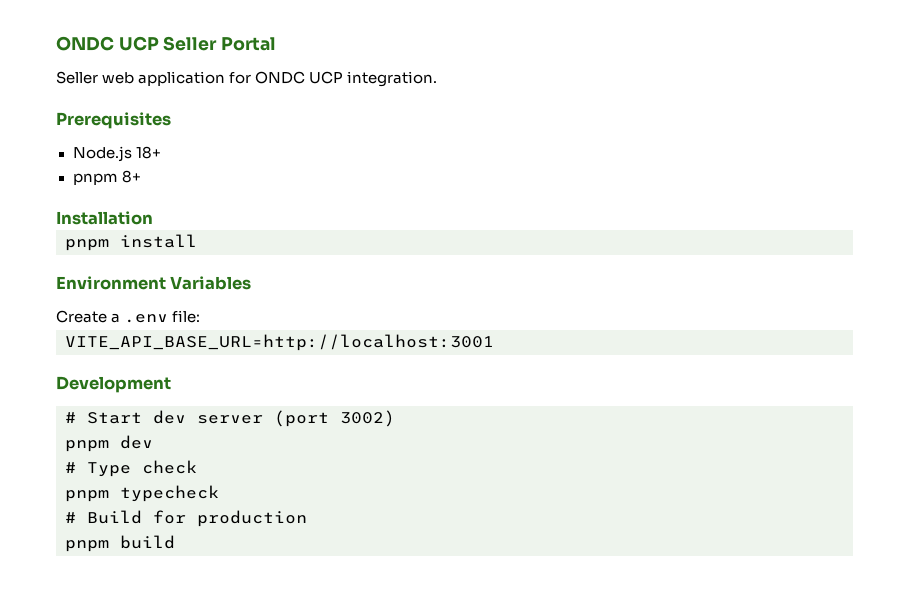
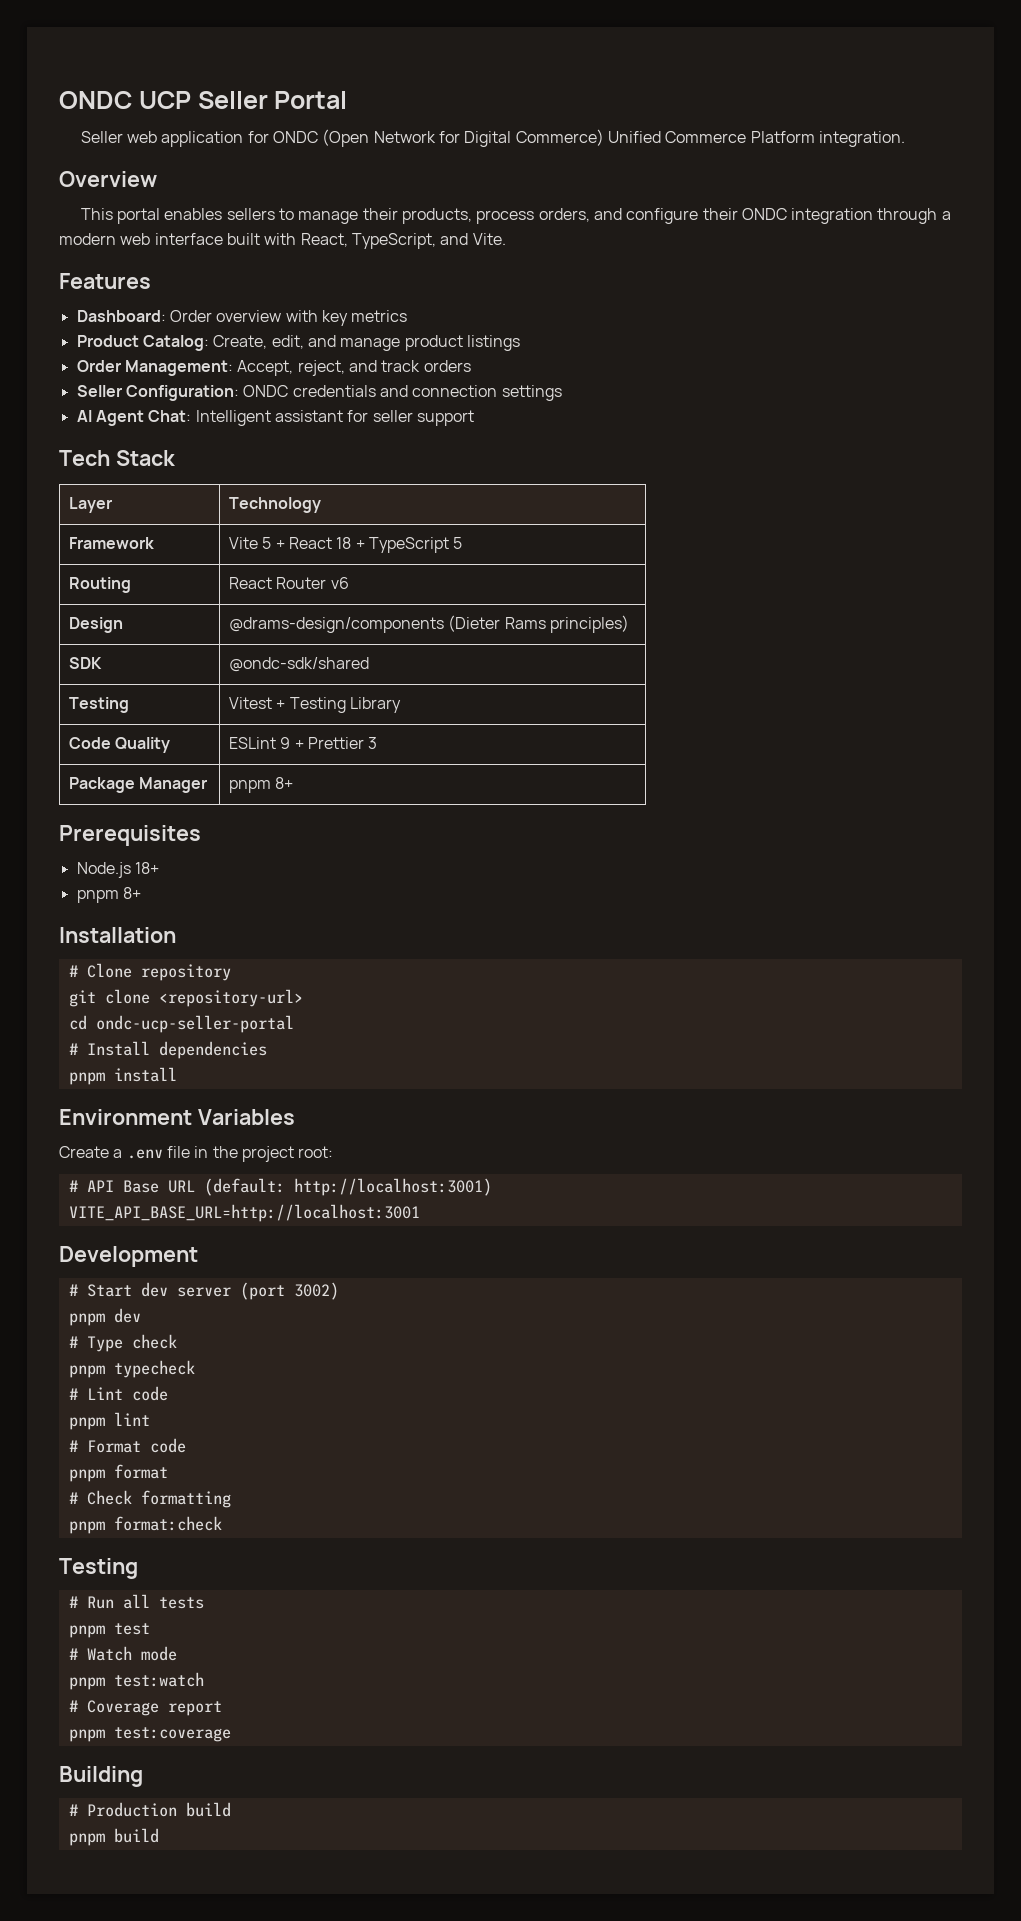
- Seller web application for ONDC UCP integration.
+ Seller web application for ONDC (Open Network for Digital Commerce) Unified Commerce Platform integration.
+ Overview
+ This portal enables sellers to manage their products, process orders, and configure their ONDC integration through a modern web interface built with React, TypeScript, and Vite.
+ Features
+ Dashboard: Order overview with key metrics
+ Product Catalog: Create, edit, and manage product listings
+ Order Management: Accept, reject, and track orders
+ Seller Configuration: ONDC credentials and connection settings
+ AI Agent Chat: Intelligent assistant for seller support
+ Tech Stack
+ Layer | Technology
+ Framework | Vite 5 + React 18 + TypeScript 5
+ Routing | React Router v6
+ Design | @drams-design/components (Dieter Rams principles)
+ SDK | @ondc-sdk/shared
+ Testing | Vitest + Testing Library
+ Code Quality | ESLint 9 + Prettier 3
+ Package Manager | pnpm 8+
+ # Clone repository
+ git clone <repository-url>
+ cd ondc-ucp-seller-portal
+ # Install dependencies
- Create a .env file:
+ Create a .env file in the project root:
+ # API Base URL (default: http://localhost:3001)
- # Build for production
+ # Lint code
+ pnpm lint
+ # Format code
+ pnpm format
+ # Check formatting
+ pnpm format:check
+ Testing
+ # Run all tests
+ pnpm test
+ # Watch mode
+ pnpm test:watch
+ # Coverage report
+ pnpm test:coverage
+ Building
+ # Production build

